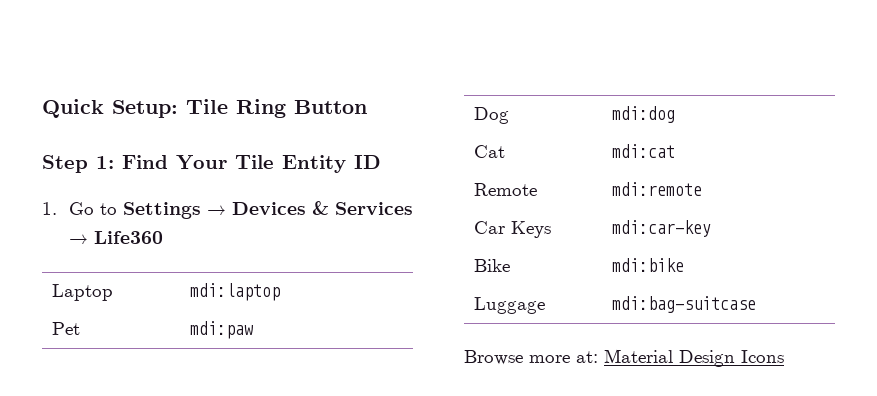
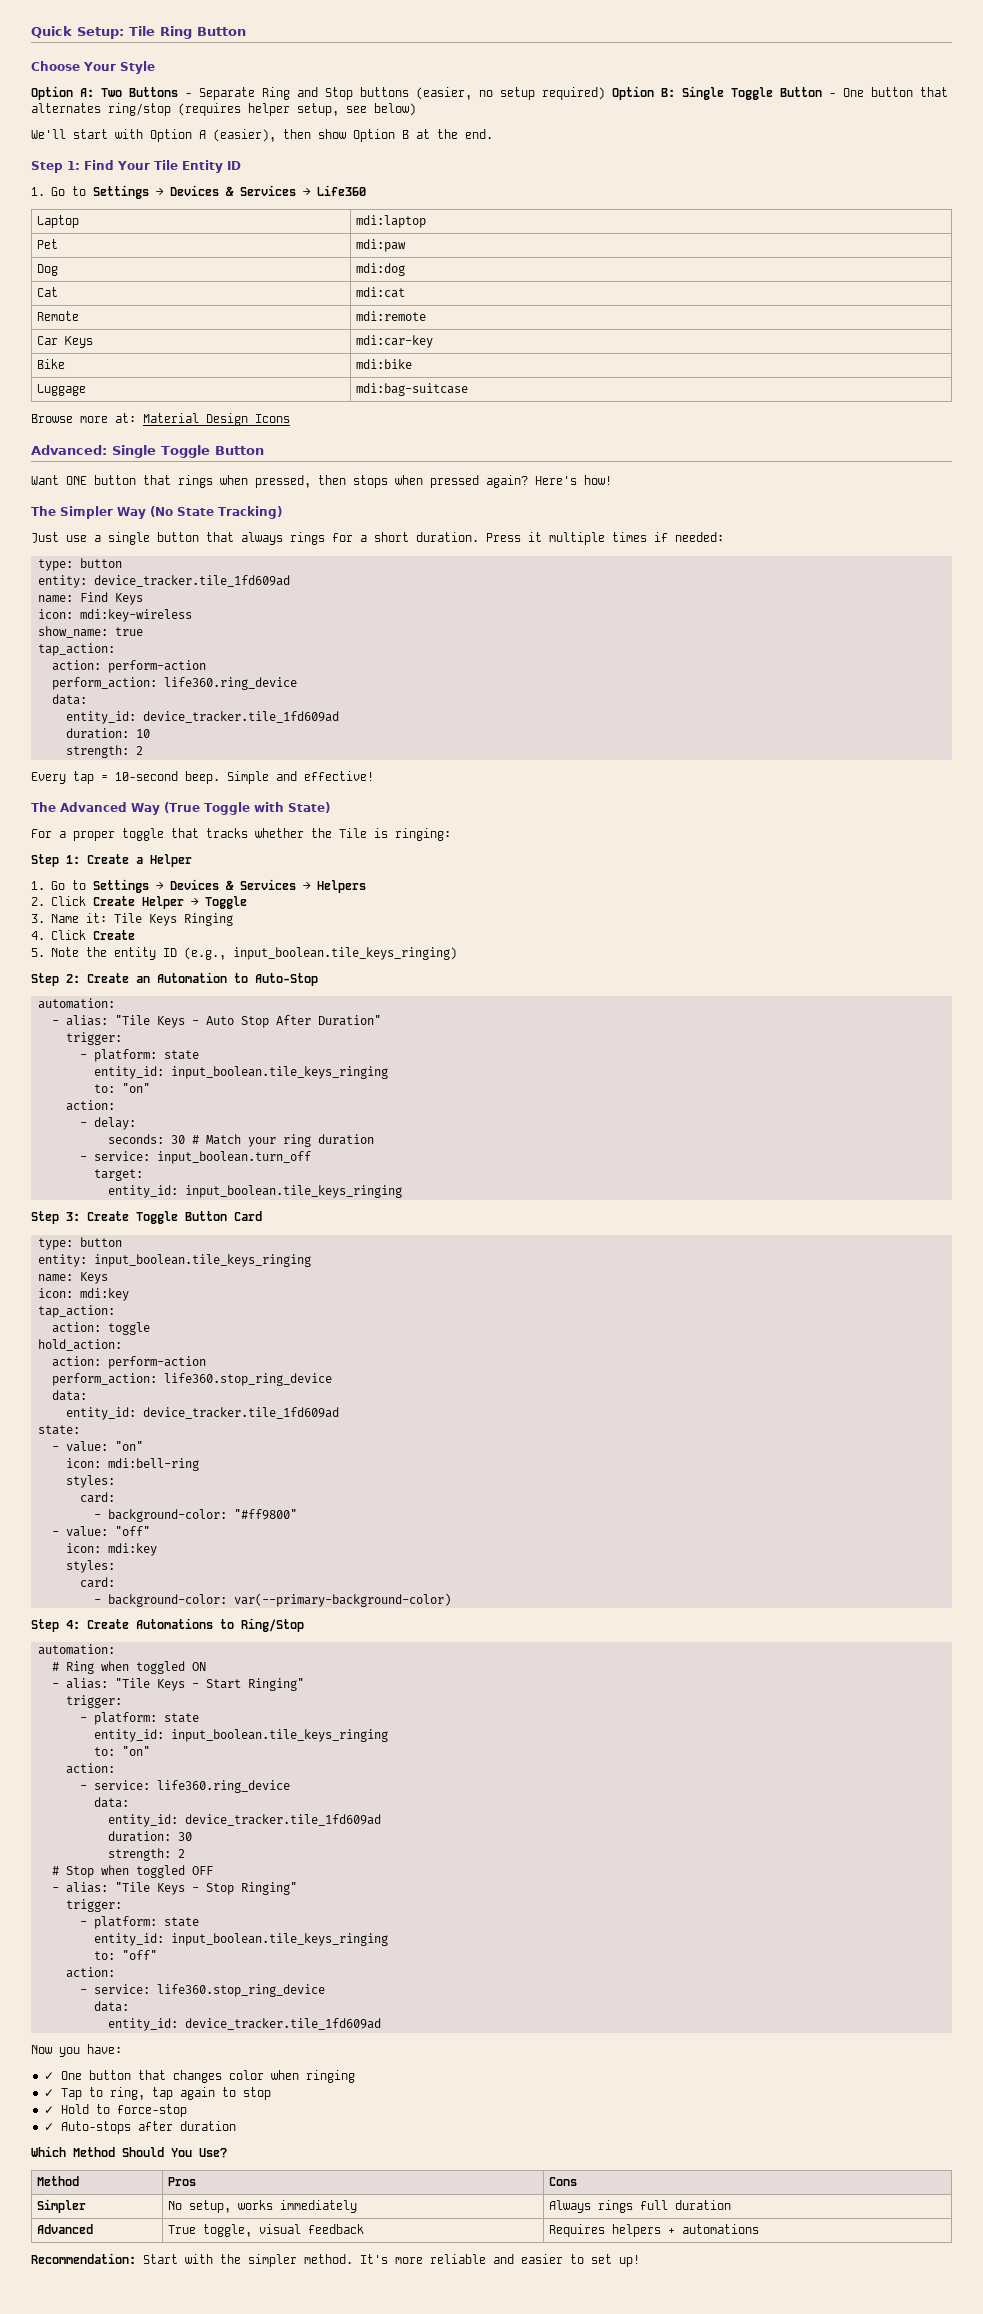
+ Choose Your Style
+ Option A: Two Buttons - Separate Ring and Stop buttons (easier, no setup required) Option B: Single Toggle Button - One button that alternates ring/stop (requires helper setup, see below)
+ We'll start with Option A (easier), then show Option B at the end.
+ Advanced: Single Toggle Button
+ Want ONE button that rings when pressed, then stops when pressed again? Here's how!
+ The Simpler Way (No State Tracking)
+ Just use a single button that always rings for a short duration. Press it multiple times if needed:
+ type: button
+ entity: device_tracker.tile_1fd609ad
+ name: Find Keys
+ icon: mdi:key-wireless
+ show_name: true
+ tap_action:
+ action: perform-action
+ perform_action: life360.ring_device
+ data:
+ entity_id: device_tracker.tile_1fd609ad
+ duration: 10
+ strength: 2
+ Every tap = 10-second beep. Simple and effective!
+ The Advanced Way (True Toggle with State)
+ For a proper toggle that tracks whether the Tile is ringing:
+ Step 1: Create a Helper
+ 1. Go to Settings → Devices & Services → Helpers
+ 2. Click Create Helper → Toggle
+ 3. Name it: Tile Keys Ringing
+ 4. Click Create
+ 5. Note the entity ID (e.g., input_boolean.tile_keys_ringing)
+ Step 2: Create an Automation to Auto-Stop
+ automation:
+ - alias: "Tile Keys - Auto Stop After Duration"
+ trigger:
+ - platform: state
+ entity_id: input_boolean.tile_keys_ringing
+ to: "on"
+ action:
+ - delay:
+ seconds: 30 # Match your ring duration
+ - service: input_boolean.turn_off
+ target:
+ entity_id: input_boolean.tile_keys_ringing
+ Step 3: Create Toggle Button Card
+ type: button
+ entity: input_boolean.tile_keys_ringing
+ name: Keys
+ icon: mdi:key
+ tap_action:
+ action: toggle
+ hold_action:
+ action: perform-action
+ perform_action: life360.stop_ring_device
+ data:
+ entity_id: device_tracker.tile_1fd609ad
+ state:
+ - value: "on"
+ icon: mdi:bell-ring
+ styles:
+ card:
+ - background-color: "#ff9800"
+ - value: "off"
+ icon: mdi:key
+ styles:
+ card:
+ - background-color: var(--primary-background-color)
+ Step 4: Create Automations to Ring/Stop
+ automation:
+ # Ring when toggled ON
+ - alias: "Tile Keys - Start Ringing"
+ trigger:
+ - platform: state
+ entity_id: input_boolean.tile_keys_ringing
+ to: "on"
+ action:
+ - service: life360.ring_device
+ data:
+ entity_id: device_tracker.tile_1fd609ad
+ duration: 30
+ strength: 2
+ # Stop when toggled OFF
+ - alias: "Tile Keys - Stop Ringing"
+ trigger:
+ - platform: state
+ entity_id: input_boolean.tile_keys_ringing
+ to: "off"
+ action:
+ - service: life360.stop_ring_device
+ data:
+ entity_id: device_tracker.tile_1fd609ad
+ Now you have:
+ ✓ One button that changes color when ringing
+ ✓ Tap to ring, tap again to stop
+ ✓ Hold to force-stop
+ ✓ Auto-stops after duration
+ Which Method Should You Use?
+ Method | Pros | Cons
+ Simpler | No setup, works immediately | Always rings full duration
+ Advanced | True toggle, visual feedback | Requires helpers + automations
+ Recommendation: Start with the simpler method. It's more reliable and easier to set up!

